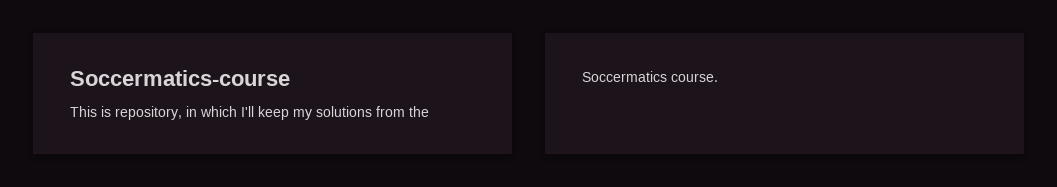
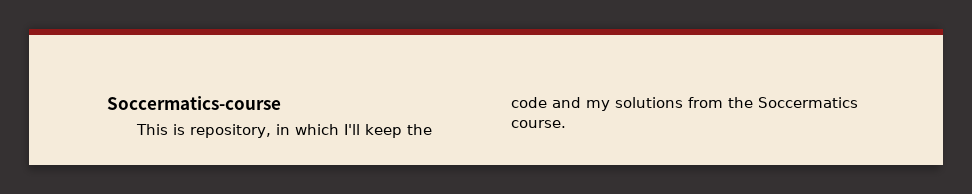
- This is repository, in which I'll keep my solutions from the Soccermatics course.
+ This is repository, in which I'll keep the code and my solutions from the Soccermatics course.

